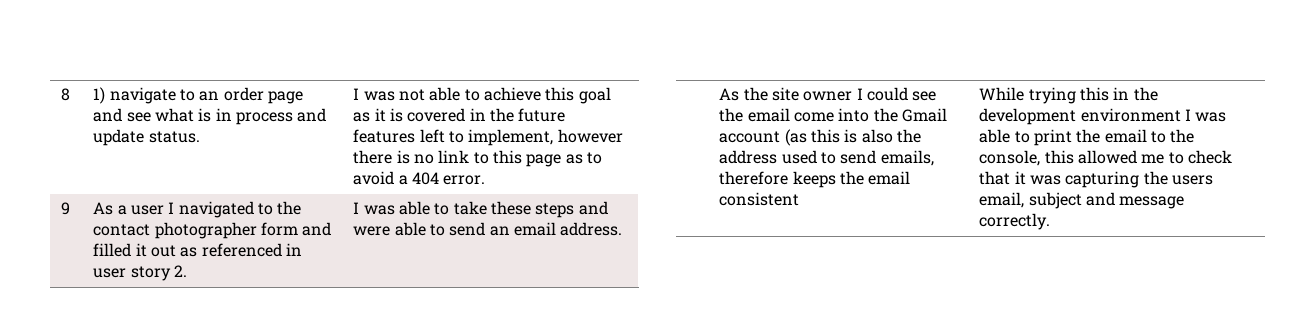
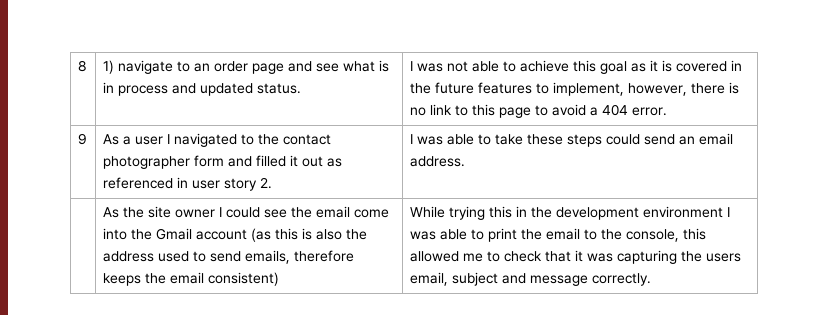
- 1) navigate to an order page and see what is in process and update status.
+ 1) navigate to an order page and see what is in process and updated status.
- I was not able to achieve this goal as it is covered in the future features left to implement, however there is no link to this page as to avoid a 404 error.
+ I was not able to achieve this goal as it is covered in the future features to implement, however, there is no link to this page to avoid a 404 error.
- 9 | As a user I navigated to the contact photographer form and filled it out as referenced in user story 2. | I was able to take these steps and were able to send an email address.
+ 9 | As a user I navigated to the contact photographer form and filled it out as referenced in user story 2. | I was able to take these steps could send an email address.
- As the site owner I could see the email come into the Gmail account (as this is also the address used to send emails, therefore keeps the email consistent
+ As the site owner I could see the email come into the Gmail account (as this is also the address used to send emails, therefore keeps the email consistent)

